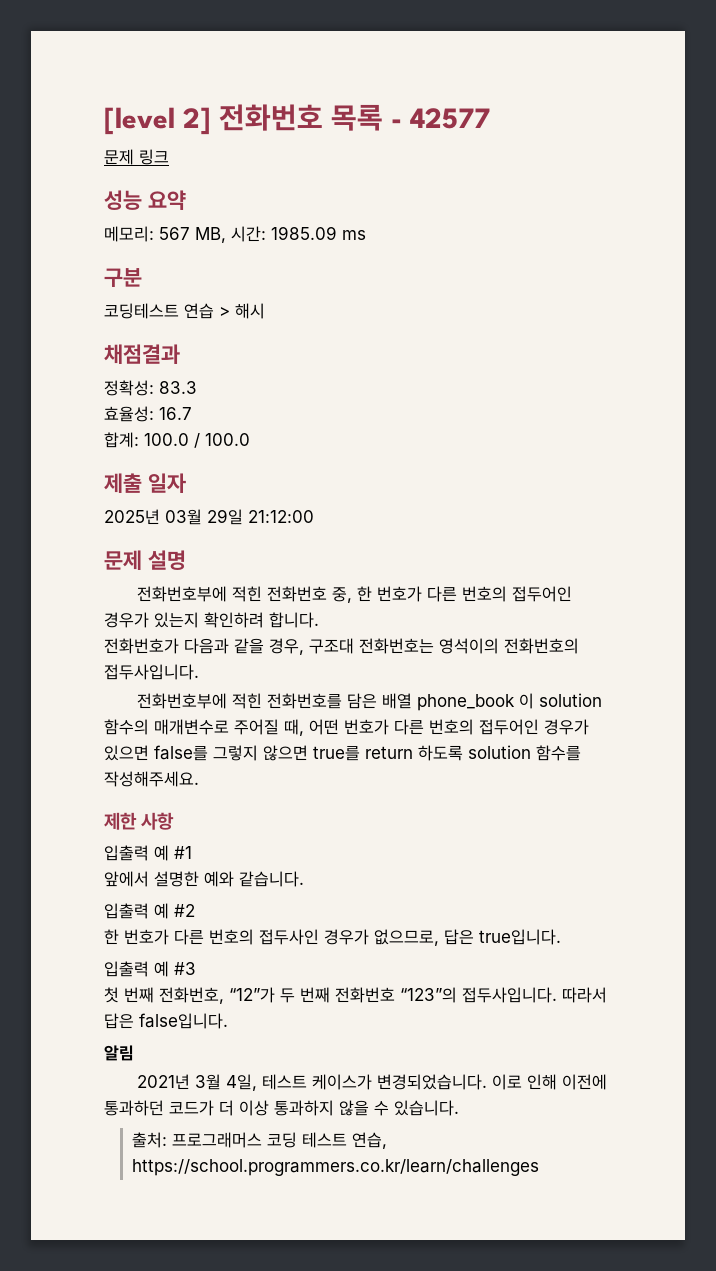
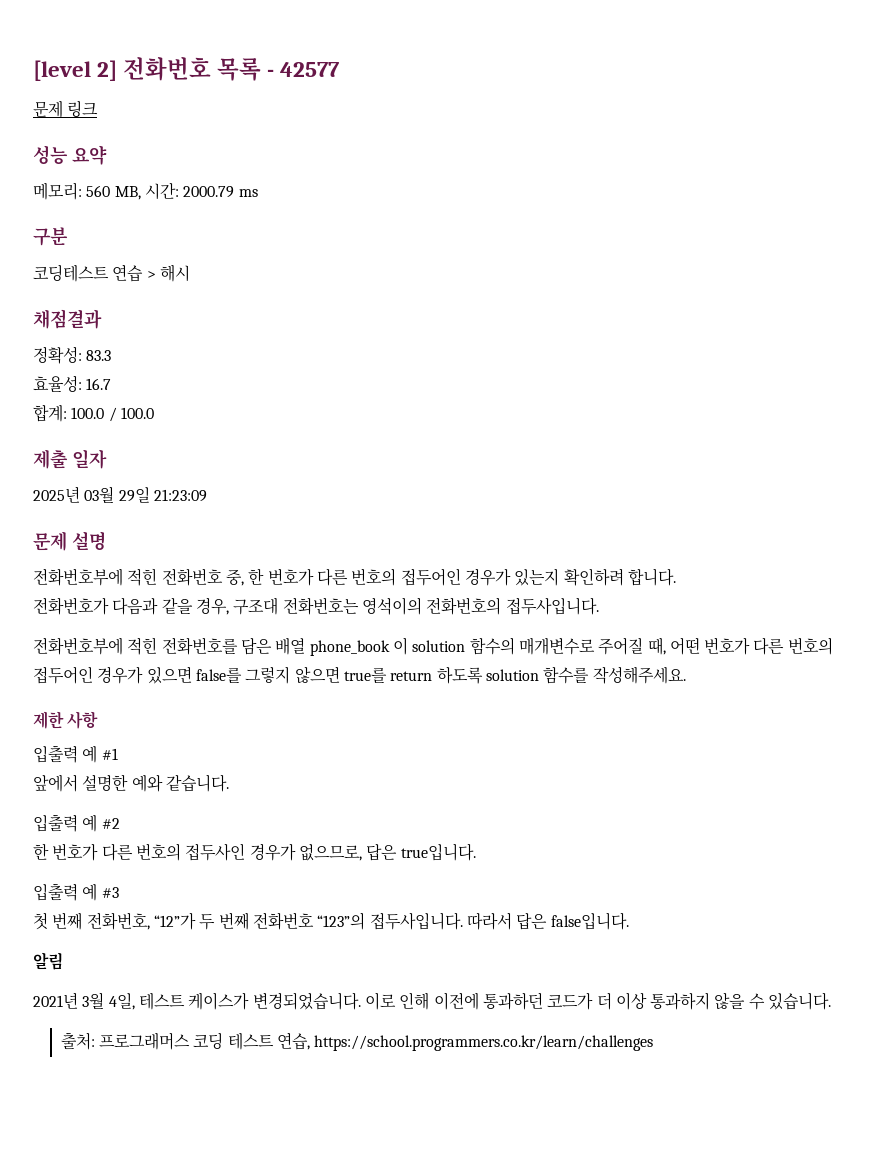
- 메모리: 567 MB, 시간: 1985.09 ms
+ 메모리: 560 MB, 시간: 2000.79 ms
- 2025년 03월 29일 21:12:00
+ 2025년 03월 29일 21:23:09

